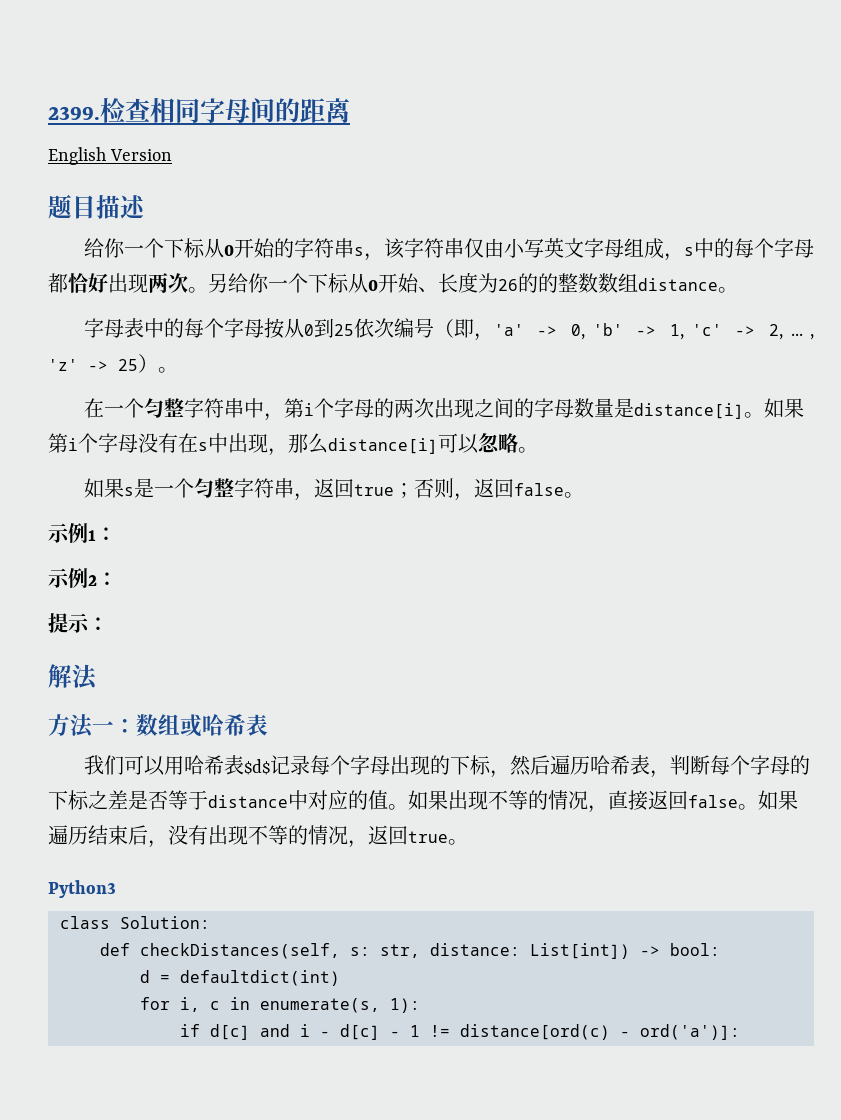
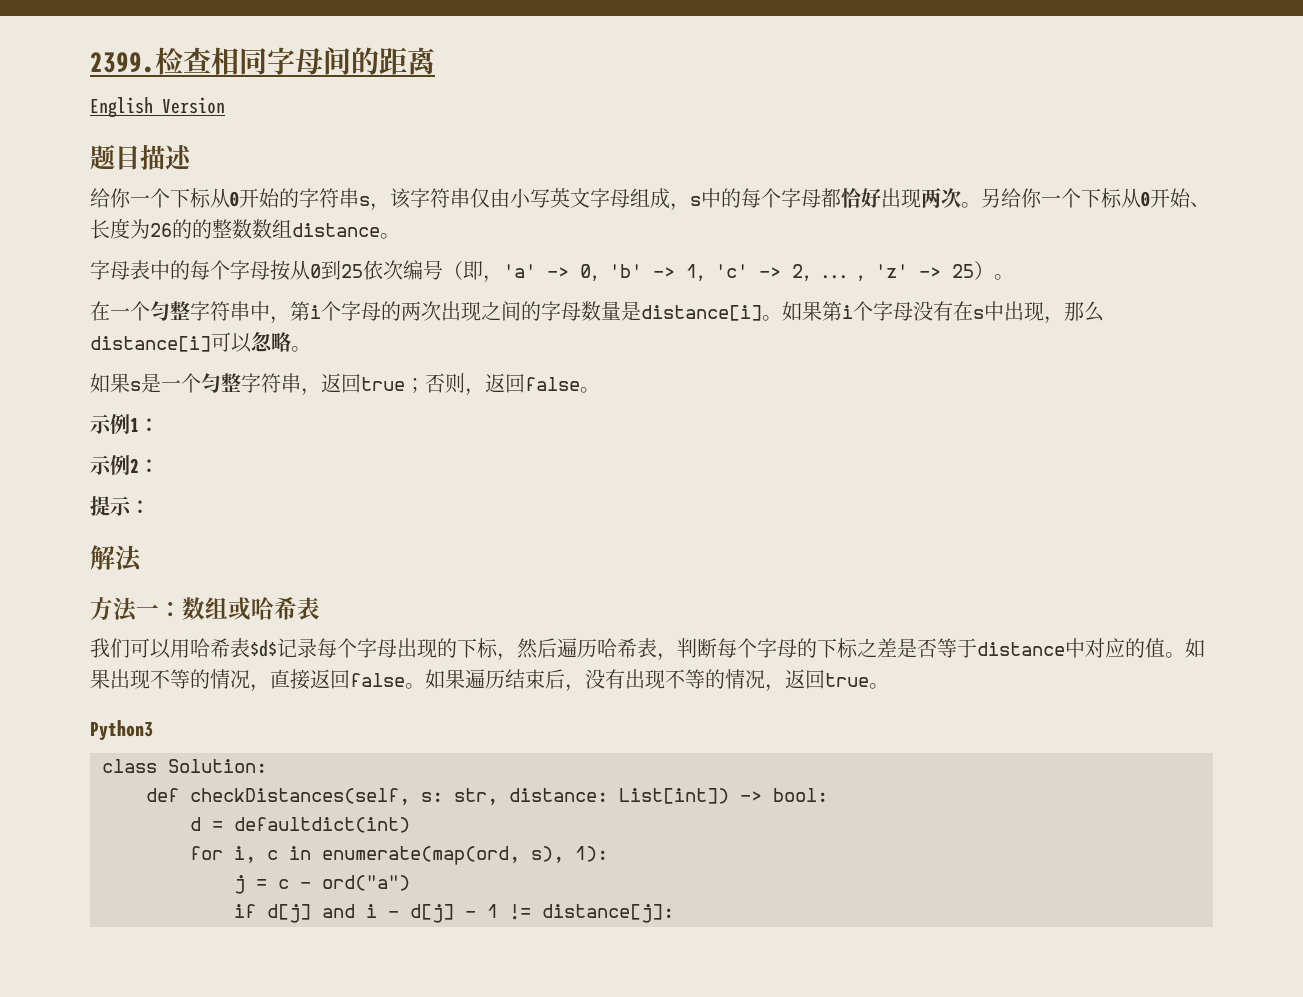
- for i, c in enumerate(s, 1):
+ for i, c in enumerate(map(ord, s), 1):
+ j = c - ord("a")
- if d[c] and i - d[c] - 1 != distance[ord(c) - ord('a')]:
+ if d[j] and i - d[j] - 1 != distance[j]:

